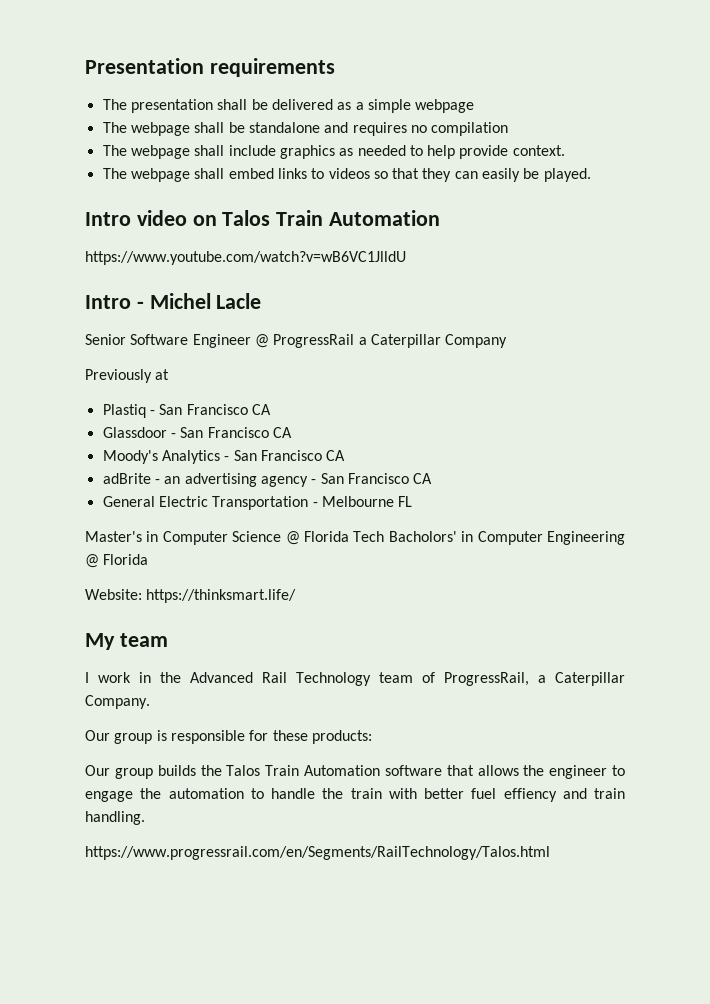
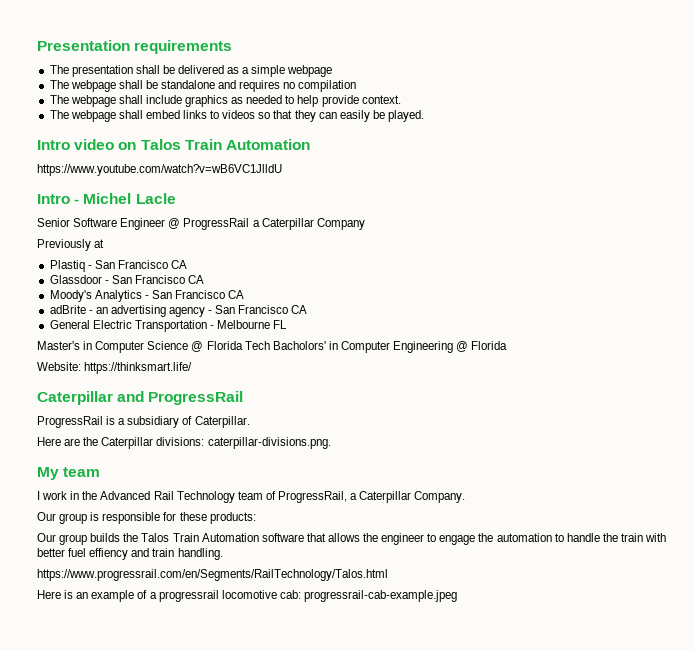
+ Caterpillar and ProgressRail
+ ProgressRail is a subsidiary of Caterpillar.
+ Here are the Caterpillar divisions: caterpillar-divisions.png.
+ Here is an example of a progressrail locomotive cab: progressrail-cab-example.jpeg

